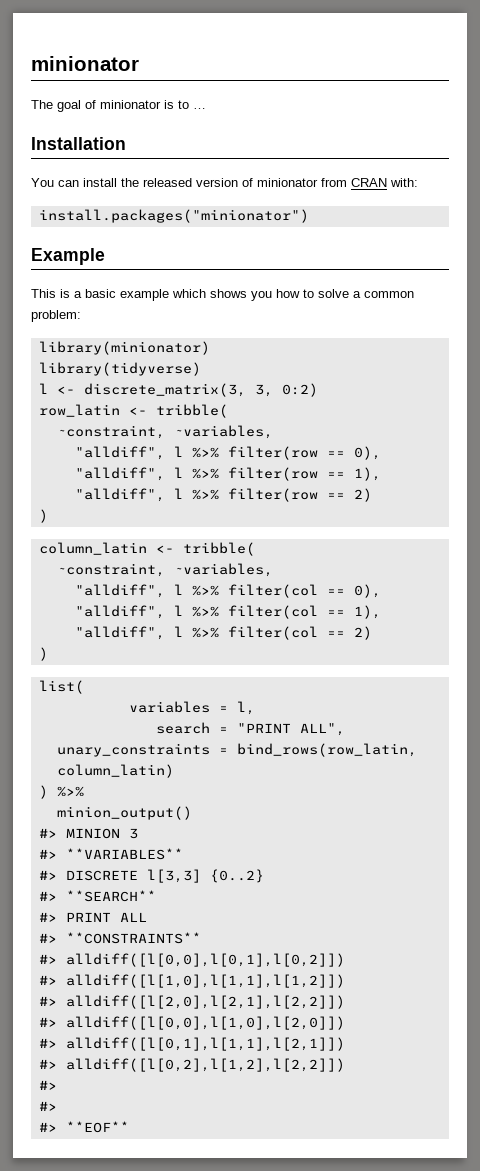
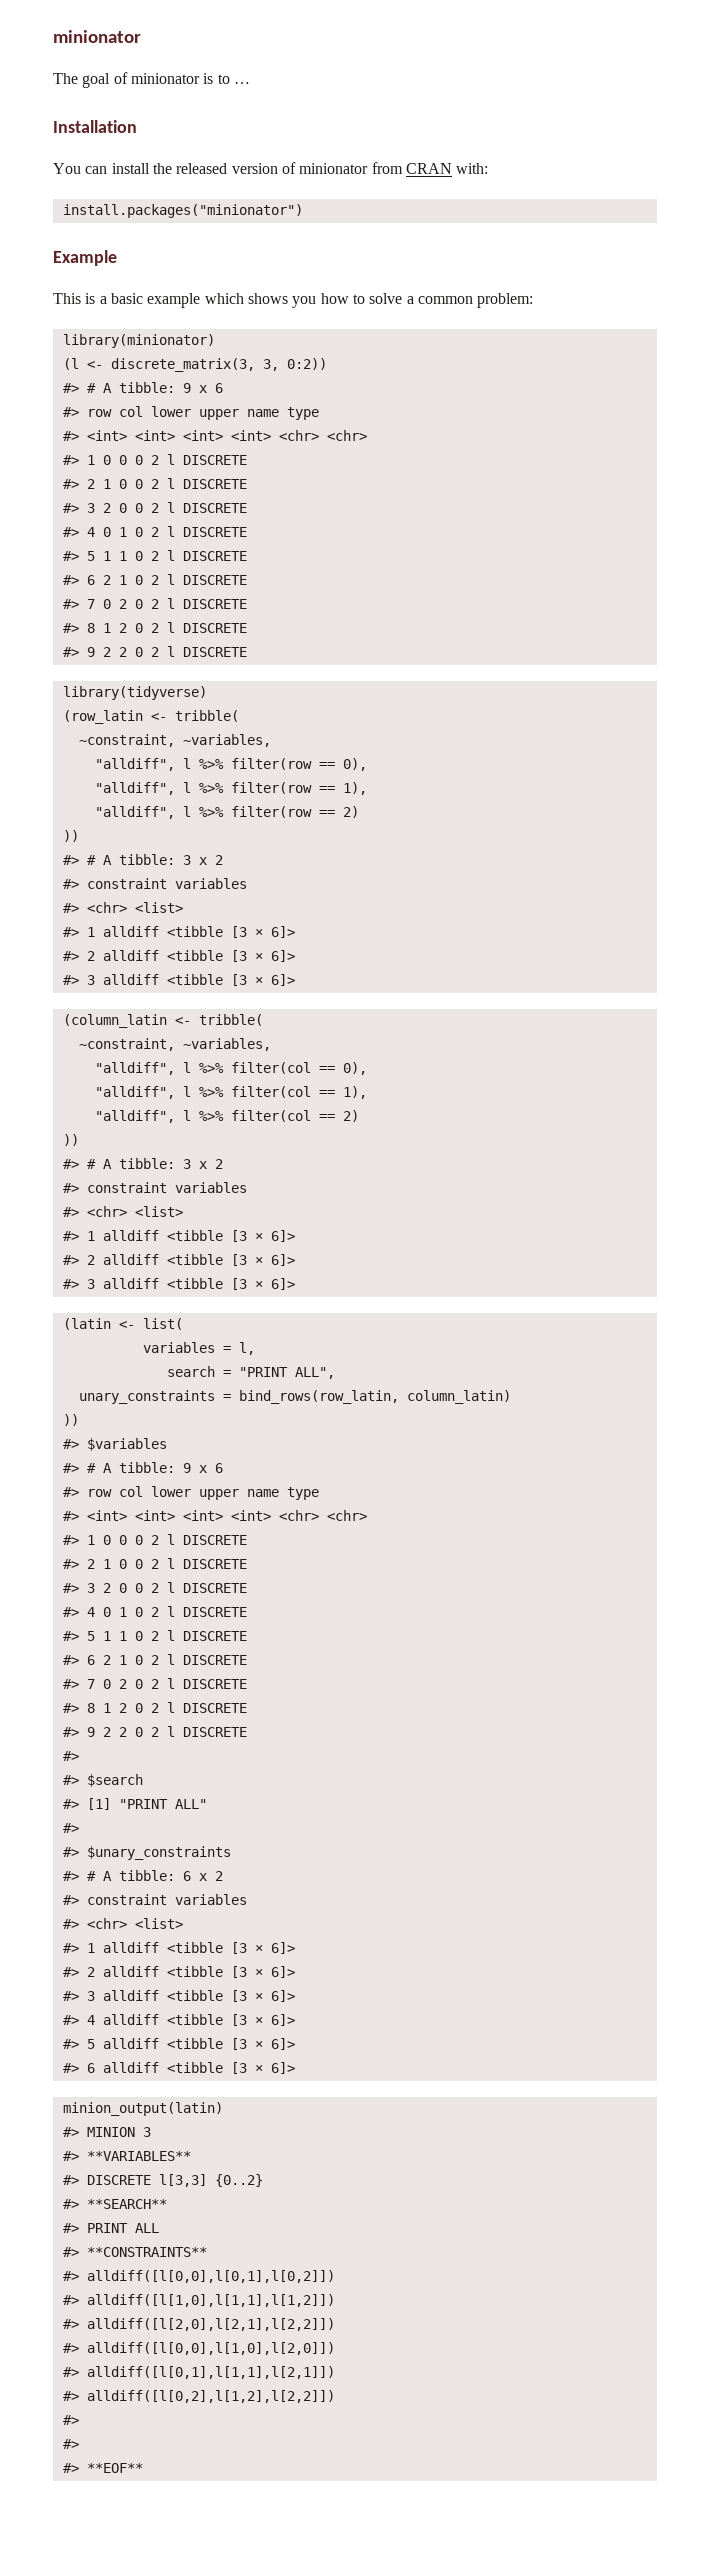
+ (l <- discrete_matrix(3, 3, 0:2))
+ #> # A tibble: 9 x 6
+ #> row col lower upper name type
+ #> <int> <int> <int> <int> <chr> <chr>
+ #> 1 0 0 0 2 l DISCRETE
+ #> 2 1 0 0 2 l DISCRETE
+ #> 3 2 0 0 2 l DISCRETE
+ #> 4 0 1 0 2 l DISCRETE
+ #> 5 1 1 0 2 l DISCRETE
+ #> 6 2 1 0 2 l DISCRETE
+ #> 7 0 2 0 2 l DISCRETE
+ #> 8 1 2 0 2 l DISCRETE
+ #> 9 2 2 0 2 l DISCRETE
  library(tidyverse)
- l <- discrete_matrix(3, 3, 0:2)
- row_latin <- tribble(
+ (row_latin <- tribble(
  "alldiff", l %>% filter(row == 2)
- )
- column_latin <- tribble(
+ ))
+ #> # A tibble: 3 x 2
+ #> constraint variables
+ #> <chr> <list>
+ #> 1 alldiff <tibble [3 × 6]>
+ #> 2 alldiff <tibble [3 × 6]>
+ #> 3 alldiff <tibble [3 × 6]>
+ (column_latin <- tribble(
  "alldiff", l %>% filter(col == 2)
- )
- list(
+ ))
+ #> # A tibble: 3 x 2
+ #> constraint variables
+ #> <chr> <list>
+ #> 1 alldiff <tibble [3 × 6]>
+ #> 2 alldiff <tibble [3 × 6]>
+ #> 3 alldiff <tibble [3 × 6]>
+ (latin <- list(
  unary_constraints = bind_rows(row_latin, column_latin)
- ) %>%
- minion_output()
+ ))
+ #> $variables
+ #> # A tibble: 9 x 6
+ #> row col lower upper name type
+ #> <int> <int> <int> <int> <chr> <chr>
+ #> 1 0 0 0 2 l DISCRETE
+ #> 2 1 0 0 2 l DISCRETE
+ #> 3 2 0 0 2 l DISCRETE
+ #> 4 0 1 0 2 l DISCRETE
+ #> 5 1 1 0 2 l DISCRETE
+ #> 6 2 1 0 2 l DISCRETE
+ #> 7 0 2 0 2 l DISCRETE
+ #> 8 1 2 0 2 l DISCRETE
+ #> 9 2 2 0 2 l DISCRETE
+ #>
+ #> $search
+ #> [1] "PRINT ALL"
+ #>
+ #> $unary_constraints
+ #> # A tibble: 6 x 2
+ #> constraint variables
+ #> <chr> <list>
+ #> 1 alldiff <tibble [3 × 6]>
+ #> 2 alldiff <tibble [3 × 6]>
+ #> 3 alldiff <tibble [3 × 6]>
+ #> 4 alldiff <tibble [3 × 6]>
+ #> 5 alldiff <tibble [3 × 6]>
+ #> 6 alldiff <tibble [3 × 6]>
+ minion_output(latin)

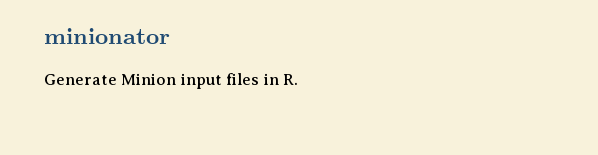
- The goal of minionator is to …
- Installation
- You can install the released version of minionator from CRAN with:
- install.packages("minionator")
- Example
- This is a basic example which shows you how to solve a common problem:
- library(minionator)
- (l <- discrete_matrix(3, 3, 0:2))
- #> # A tibble: 9 x 6
- #> row col lower upper name type
- #> <int> <int> <int> <int> <chr> <chr>
- #> 1 0 0 0 2 l DISCRETE
- #> 2 1 0 0 2 l DISCRETE
- #> 3 2 0 0 2 l DISCRETE
- #> 4 0 1 0 2 l DISCRETE
- #> 5 1 1 0 2 l DISCRETE
- #> 6 2 1 0 2 l DISCRETE
- #> 7 0 2 0 2 l DISCRETE
- #> 8 1 2 0 2 l DISCRETE
- #> 9 2 2 0 2 l DISCRETE
- library(tidyverse)
- (row_latin <- tribble(
- ~constraint, ~variables,
- "alldiff", l %>% filter(row == 0),
- "alldiff", l %>% filter(row == 1),
- "alldiff", l %>% filter(row == 2)
- ))
- #> # A tibble: 3 x 2
- #> constraint variables
- #> <chr> <list>
- #> 1 alldiff <tibble [3 × 6]>
- #> 2 alldiff <tibble [3 × 6]>
- #> 3 alldiff <tibble [3 × 6]>
- (column_latin <- tribble(
- ~constraint, ~variables,
- "alldiff", l %>% filter(col == 0),
- "alldiff", l %>% filter(col == 1),
- "alldiff", l %>% filter(col == 2)
- ))
- #> # A tibble: 3 x 2
- #> constraint variables
- #> <chr> <list>
- #> 1 alldiff <tibble [3 × 6]>
- #> 2 alldiff <tibble [3 × 6]>
- #> 3 alldiff <tibble [3 × 6]>
- (latin <- list(
- variables = l,
- search = "PRINT ALL",
- unary_constraints = bind_rows(row_latin, column_latin)
- ))
- #> $variables
- #> # A tibble: 9 x 6
- #> row col lower upper name type
- #> <int> <int> <int> <int> <chr> <chr>
- #> 1 0 0 0 2 l DISCRETE
- #> 2 1 0 0 2 l DISCRETE
- #> 3 2 0 0 2 l DISCRETE
- #> 4 0 1 0 2 l DISCRETE
- #> 5 1 1 0 2 l DISCRETE
- #> 6 2 1 0 2 l DISCRETE
- #> 7 0 2 0 2 l DISCRETE
- #> 8 1 2 0 2 l DISCRETE
- #> 9 2 2 0 2 l DISCRETE
- #>
- #> $search
- #> [1] "PRINT ALL"
- #>
- #> $unary_constraints
- #> # A tibble: 6 x 2
- #> constraint variables
- #> <chr> <list>
- #> 1 alldiff <tibble [3 × 6]>
- #> 2 alldiff <tibble [3 × 6]>
- #> 3 alldiff <tibble [3 × 6]>
- #> 4 alldiff <tibble [3 × 6]>
- #> 5 alldiff <tibble [3 × 6]>
- #> 6 alldiff <tibble [3 × 6]>
- minion_output(latin)
- #> MINION 3
- #> **VARIABLES**
- #> DISCRETE l[3,3] {0..2}
- #> **SEARCH**
- #> PRINT ALL
- #> **CONSTRAINTS**
- #> alldiff([l[0,0],l[0,1],l[0,2]])
- #> alldiff([l[1,0],l[1,1],l[1,2]])
- #> alldiff([l[2,0],l[2,1],l[2,2]])
- #> alldiff([l[0,0],l[1,0],l[2,0]])
- #> alldiff([l[0,1],l[1,1],l[2,1]])
- #> alldiff([l[0,2],l[1,2],l[2,2]])
- #>
- #>
- #> **EOF**
+ Generate Minion input files in R.

